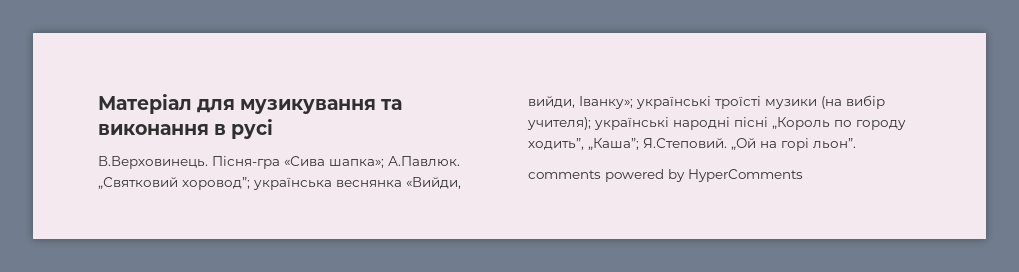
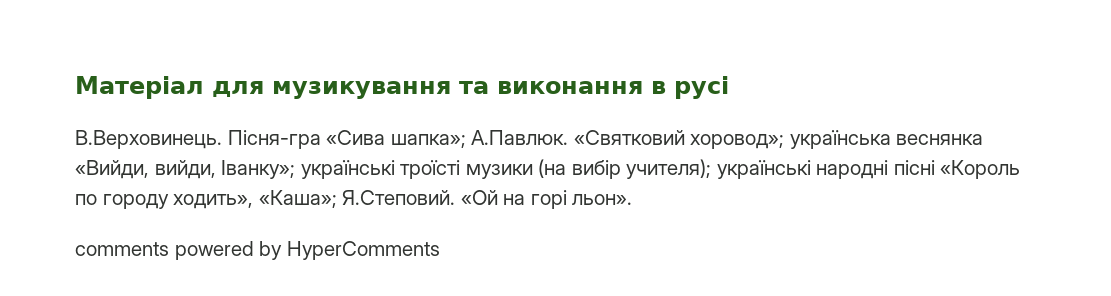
- В.Верховинець. Пісня-гра «Сива шапка»; А.Павлюк. „Святковий хоровод”; українська веснянка «Вийди, вийди, Іванку»; українські троїсті музики (на вибір учителя); українські народні пісні „Король по городу ходить”, „Каша”; Я.Степовий. „Ой на горі льон”.
+ В.Верховинець. Пісня-гра «Сива шапка»; А.Павлюк. «Святковий хоровод»; українська веснянка «Вийди, вийди, Іванку»; українські троїсті музики (на вибір учителя); українські народні пісні «Король по городу ходить», «Каша»; Я.Степовий. «Ой на горі льон».

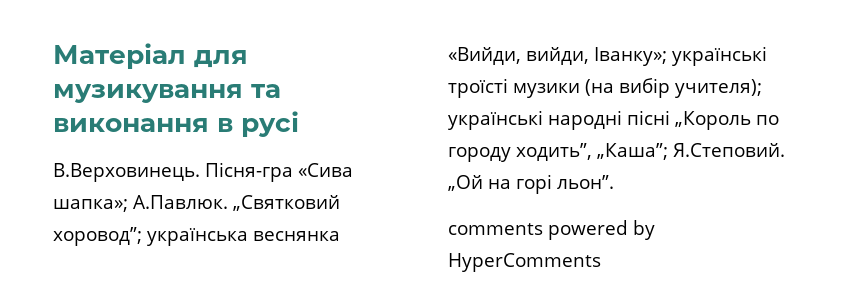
- В.Верховинець. Пісня-гра «Сива шапка»; А.Павлюк. «Святковий хоровод»; українська веснянка «Вийди, вийди, Іванку»; українські троїсті музики (на вибір учителя); українські народні пісні «Король по городу ходить», «Каша»; Я.Степовий. «Ой на горі льон».
+ В.Верховинець. Пісня-гра «Сива шапка»; А.Павлюк. „Святковий хоровод”; українська веснянка «Вийди, вийди, Іванку»; українські троїсті музики (на вибір учителя); українські народні пісні „Король по городу ходить”, „Каша”; Я.Степовий. „Ой на горі льон”.

